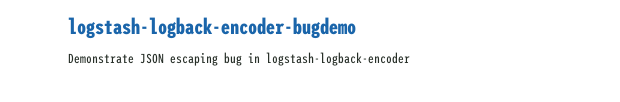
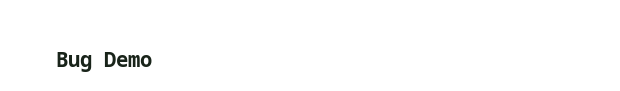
- logstash-logback-encoder-bugdemo
- Demonstrate JSON escaping bug in logstash-logback-encoder
+ Bug Demo

